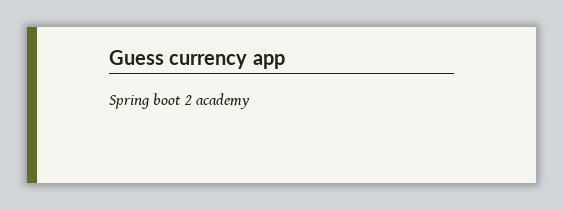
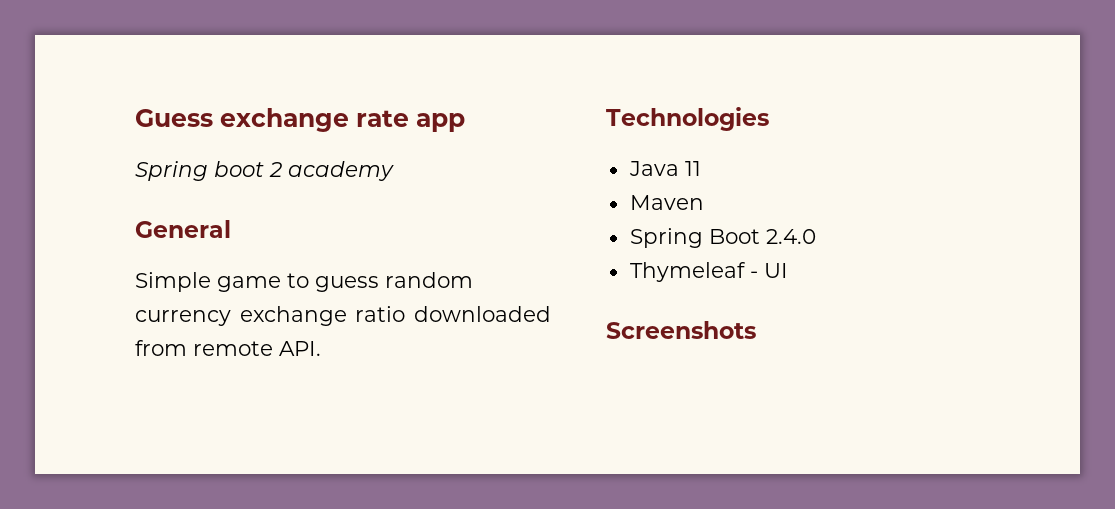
- Guess currency app
+ Guess exchange rate app
+ General
+ Simple game to guess random currency exchange ratio downloaded from remote API.
+ Technologies
+ Java 11
+ Maven
+ Spring Boot 2.4.0
+ Thymeleaf - UI
+ Screenshots

